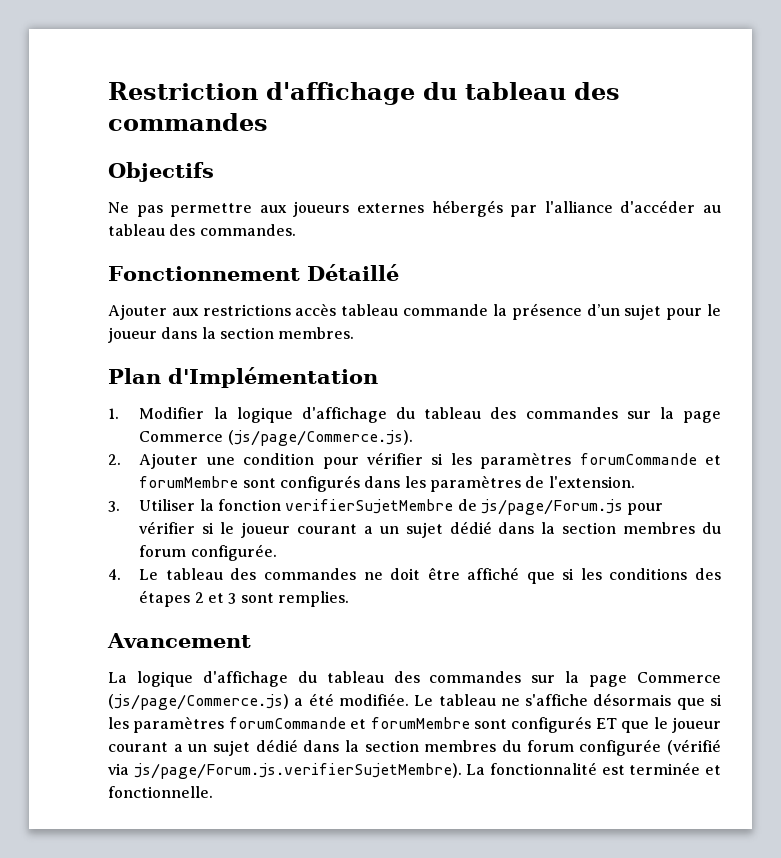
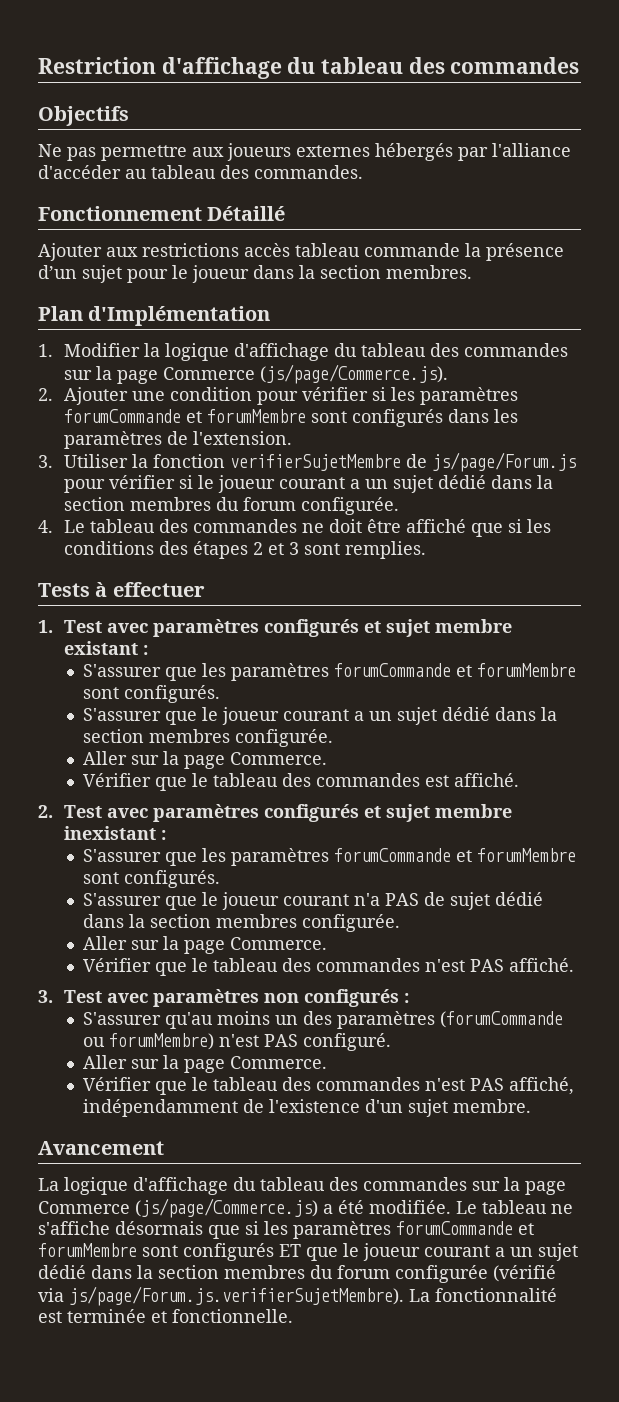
+ Tests à effectuer
+ 1. Test avec paramètres configurés et sujet membre existant :
+ S'assurer que les paramètres forumCommande et forumMembre sont configurés.
+ S'assurer que le joueur courant a un sujet dédié dans la section membres configurée.
+ Aller sur la page Commerce.
+ Vérifier que le tableau des commandes est affiché.
+ 2. Test avec paramètres configurés et sujet membre inexistant :
+ S'assurer que les paramètres forumCommande et forumMembre sont configurés.
+ S'assurer que le joueur courant n'a PAS de sujet dédié dans la section membres configurée.
+ Aller sur la page Commerce.
+ Vérifier que le tableau des commandes n'est PAS affiché.
+ 3. Test avec paramètres non configurés :
+ S'assurer qu'au moins un des paramètres (forumCommande ou forumMembre) n'est PAS configuré.
+ Aller sur la page Commerce.
+ Vérifier que le tableau des commandes n'est PAS affiché, indépendamment de l'existence d'un sujet membre.

